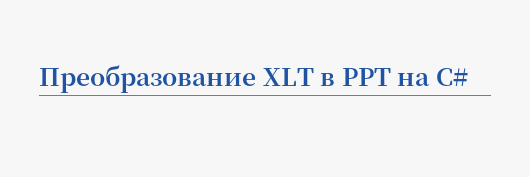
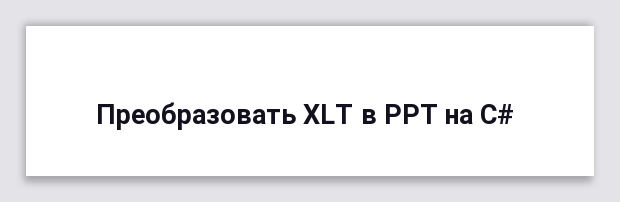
- Преобразование XLT в PPT на C#
+ Преобразовать XLT в PPT на C#

